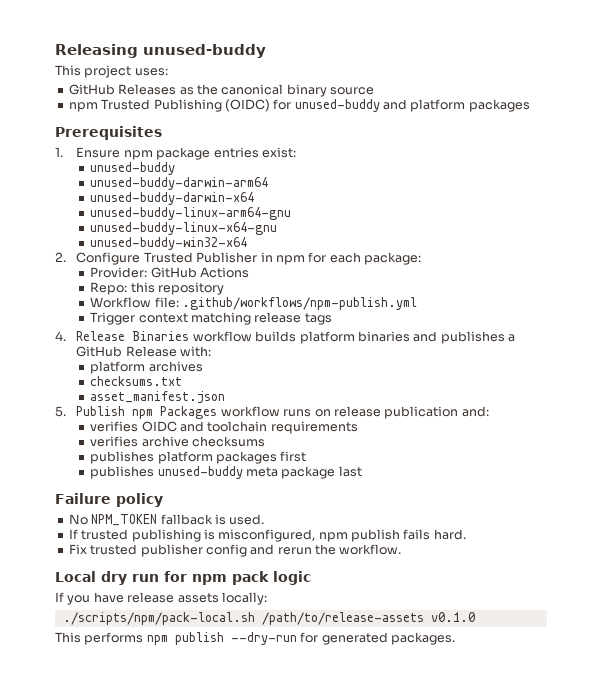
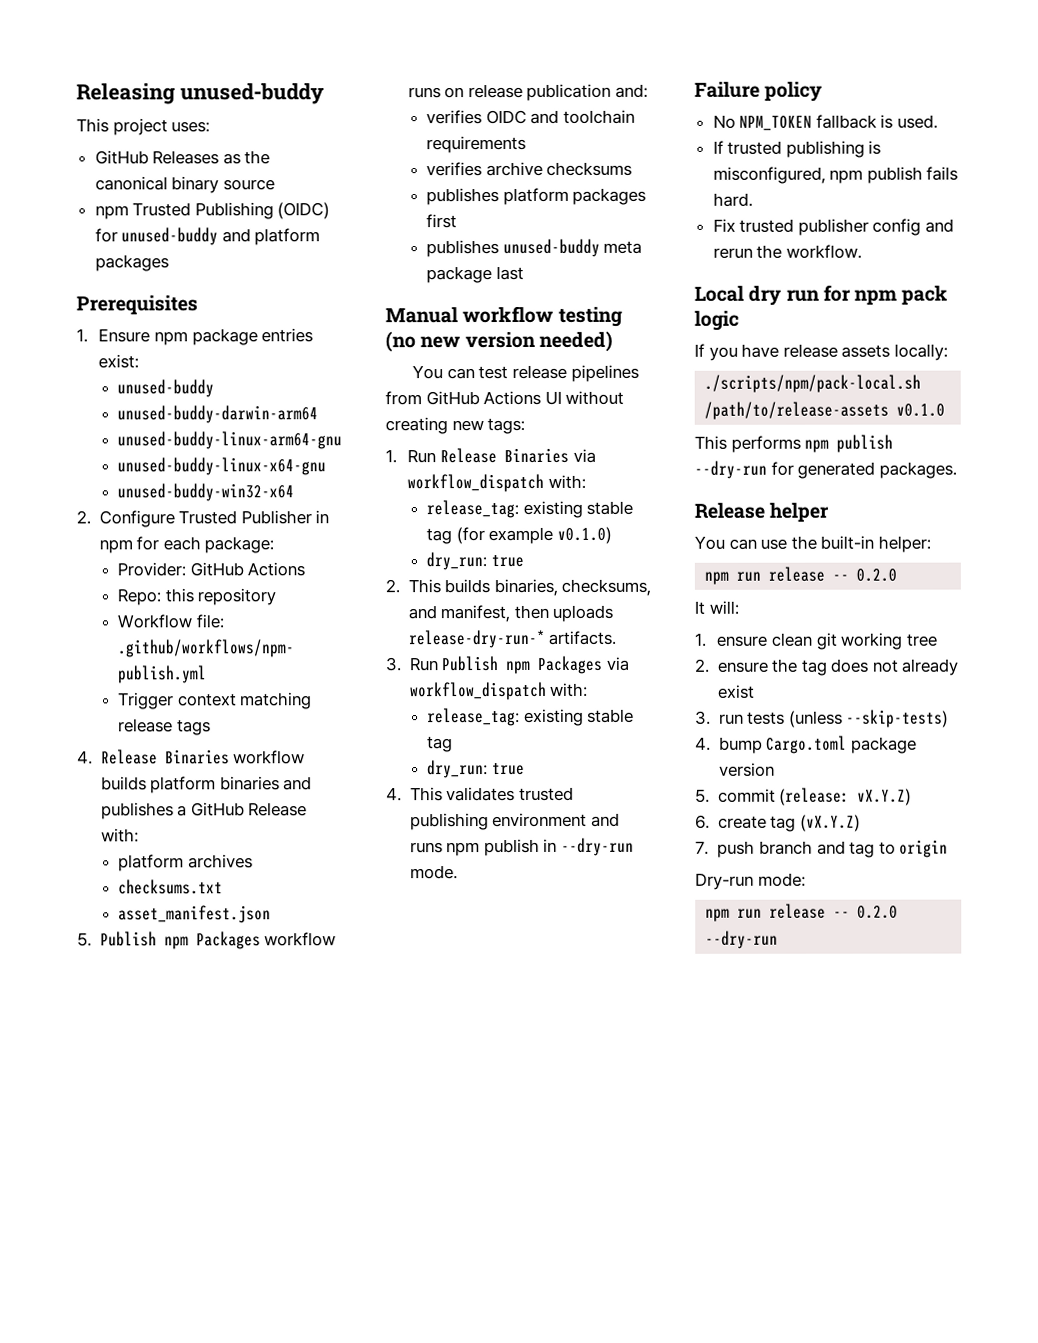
- unused-buddy-darwin-x64
+ Manual workflow testing (no new version needed)
+ You can test release pipelines from GitHub Actions UI without creating new tags:
+ 1. Run Release Binaries via workflow_dispatch with:
+ release_tag: existing stable tag (for example v0.1.0)
+ dry_run: true
+ 2. This builds binaries, checksums, and manifest, then uploads release-dry-run-* artifacts.
+ 3. Run Publish npm Packages via workflow_dispatch with:
+ release_tag: existing stable tag
+ dry_run: true
+ 4. This validates trusted publishing environment and runs npm publish in --dry-run mode.
+ Release helper
+ You can use the built-in helper:
+ npm run release -- 0.2.0
+ It will:
+ 1. ensure clean git working tree
+ 2. ensure the tag does not already exist
+ 3. run tests (unless --skip-tests)
+ 4. bump Cargo.toml package version
+ 5. commit (release: vX.Y.Z)
+ 6. create tag (vX.Y.Z)
+ 7. push branch and tag to origin
+ Dry-run mode:
+ npm run release -- 0.2.0 --dry-run

